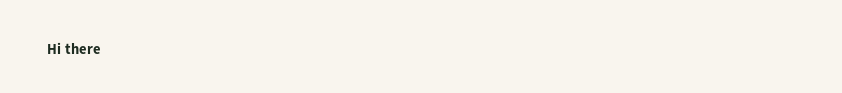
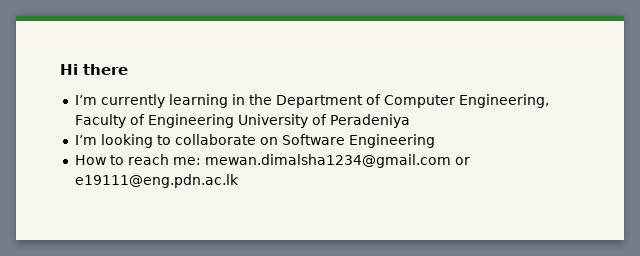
+ I’m currently learning in the Department of Computer Engineering, Faculty of Engineering University of Peradeniya
+ I’m looking to collaborate on Software Engineering
+ How to reach me: mewan.dimalsha1234@gmail.com or e19111@eng.pdn.ac.lk

